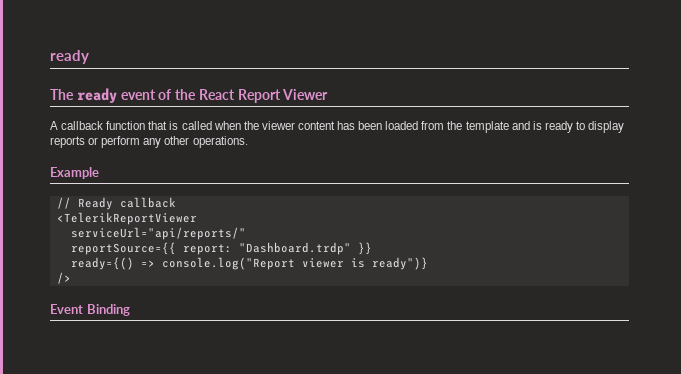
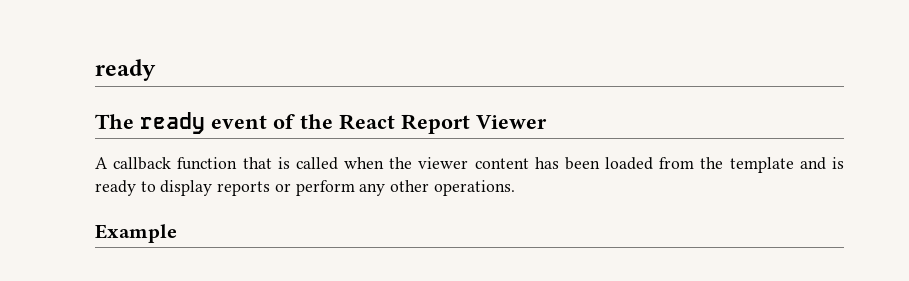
- // Ready callback
- <TelerikReportViewer
- serviceUrl="api/reports/"
- reportSource={{ report: "Dashboard.trdp" }}
- ready={() => console.log("Report viewer is ready")}
- />
- Event Binding

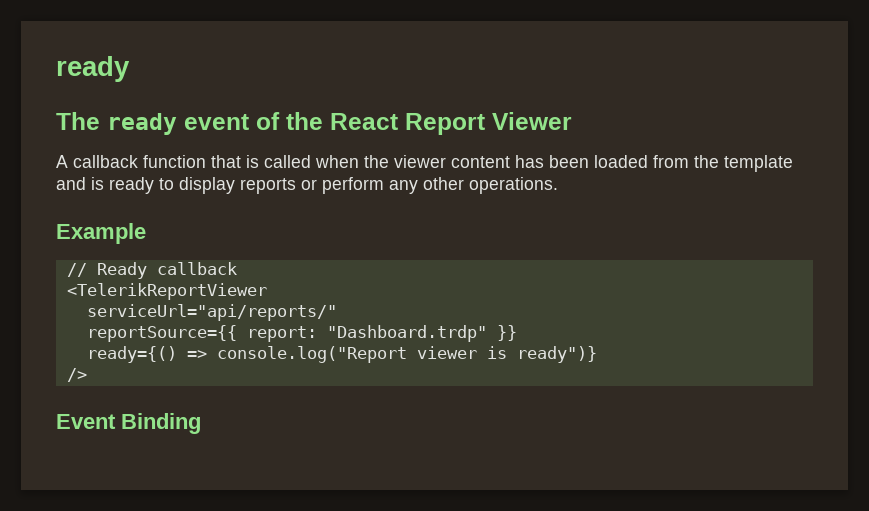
+ // Ready callback
+ <TelerikReportViewer
+ serviceUrl="api/reports/"
+ reportSource={{ report: "Dashboard.trdp" }}
+ ready={() => console.log("Report viewer is ready")}
+ />
+ Event Binding

